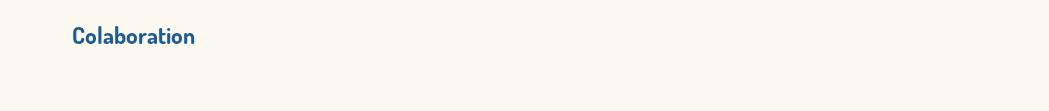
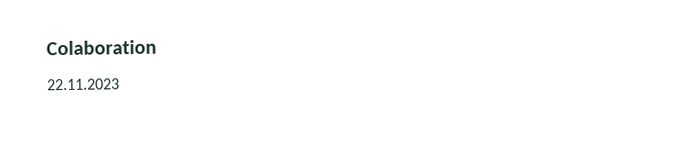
+ 22.11.2023

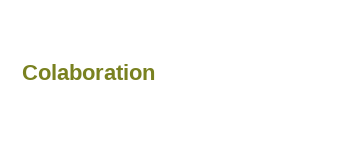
- 22.11.2023

